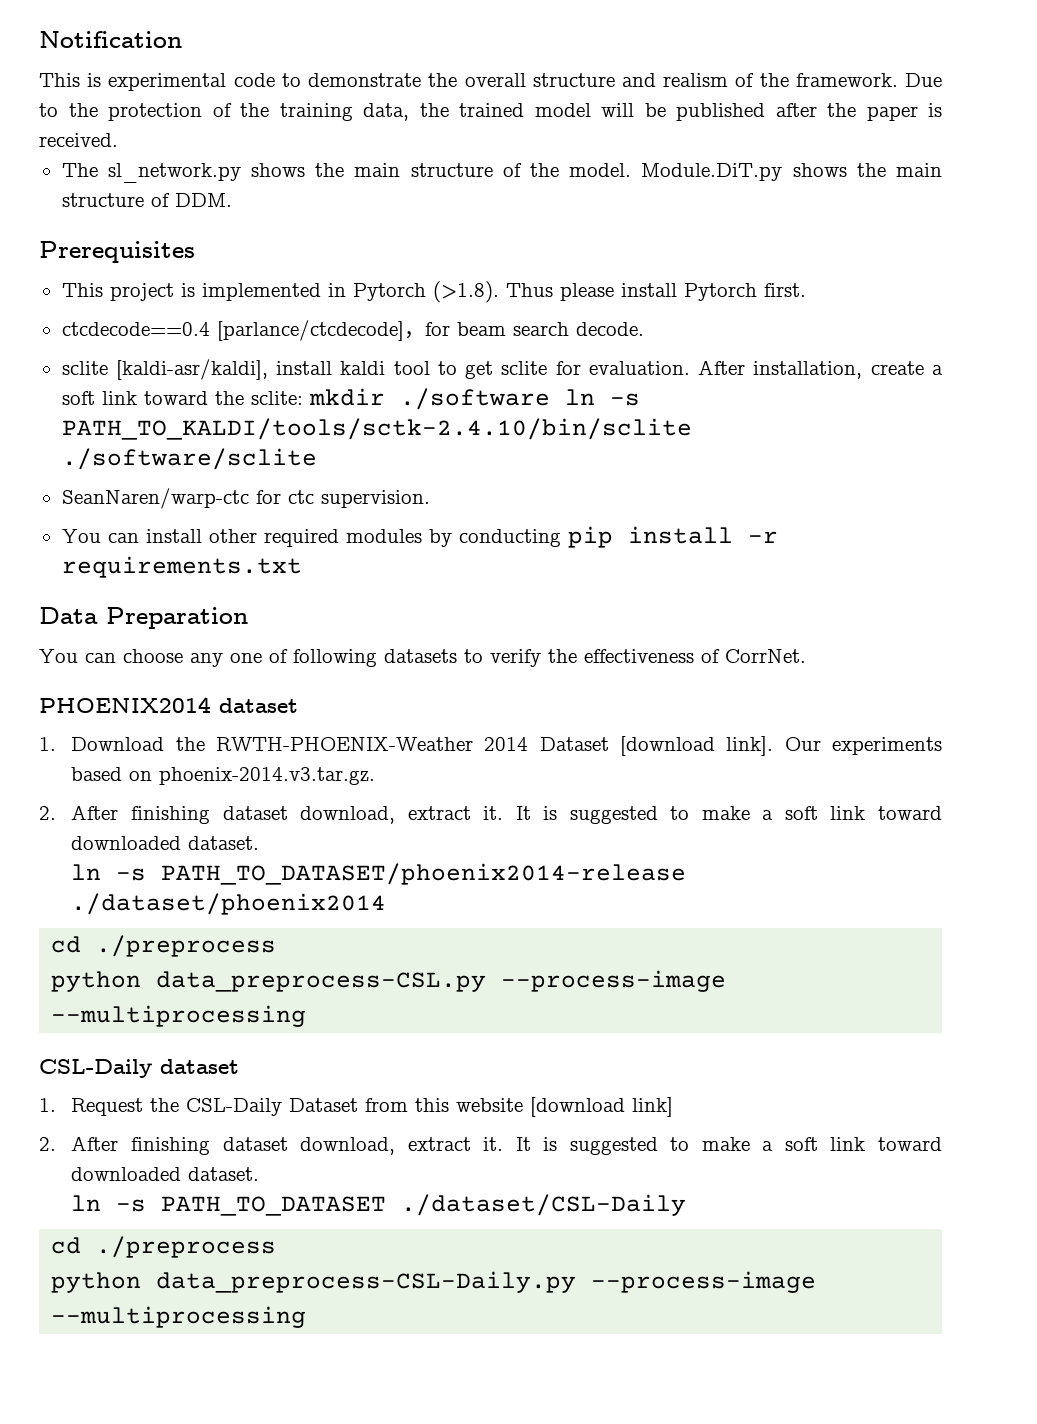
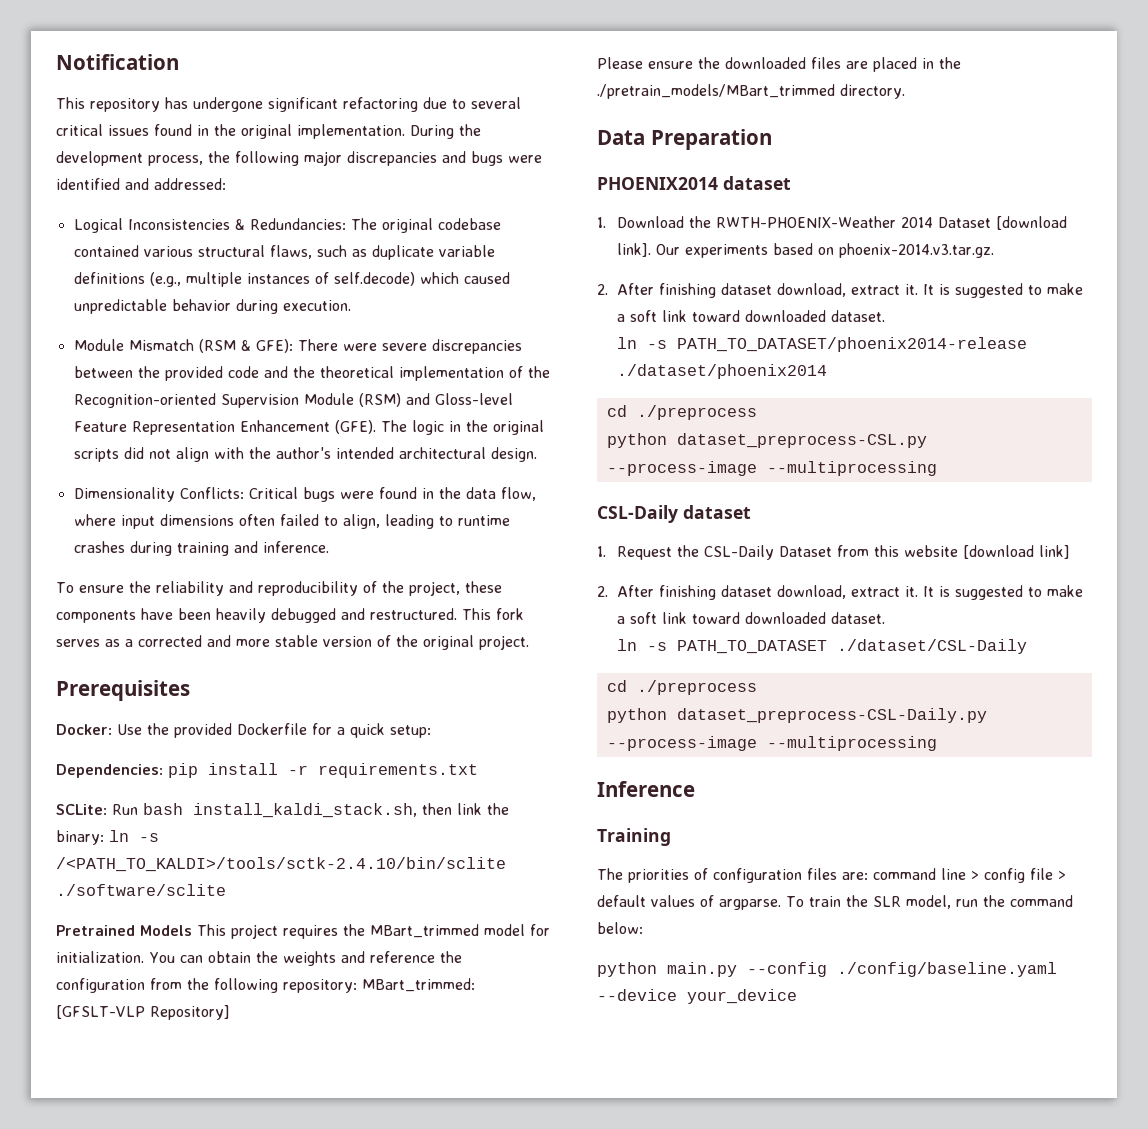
- This is experimental code to demonstrate the overall structure and realism of the framework. Due to the protection of the training data, the trained model will be published after the paper is received.
- The sl_network.py shows the main structure of the model. Module.DiT.py shows the main structure of DDM.
+ This repository has undergone significant refactoring due to several critical issues found in the original implementation. During the development process, the following major discrepancies and bugs were identified and addressed:
+ Logical Inconsistencies & Redundancies: The original codebase contained various structural flaws, such as duplicate variable definitions (e.g., multiple instances of self.decode) which caused unpredictable behavior during execution.
+ Module Mismatch (RSM & GFE): There were severe discrepancies between the provided code and the theoretical implementation of the Recognition-oriented Supervision Module (RSM) and Gloss-level Feature Representation Enhancement (GFE). The logic in the original scripts did not align with the author's intended architectural design.
+ Dimensionality Conflicts: Critical bugs were found in the data flow, where input dimensions often failed to align, leading to runtime crashes during training and inference.
+ To ensure the reliability and reproducibility of the project, these components have been heavily debugged and restructured. This fork serves as a corrected and more stable version of the original project.
  Prerequisites
- This project is implemented in Pytorch (>1.8). Thus please install Pytorch first.
- ctcdecode==0.4 [parlance/ctcdecode]，for beam search decode.
- sclite [kaldi-asr/kaldi], install kaldi tool to get sclite for evaluation. After installation, create a soft link toward the sclite: mkdir ./software ln -s PATH_TO_KALDI/tools/sctk-2.4.10/bin/sclite ./software/sclite
- SeanNaren/warp-ctc for ctc supervision.
- You can install other required modules by conducting pip install -r requirements.txt
+ Docker: Use the provided Dockerfile for a quick setup:
+ Dependencies: pip install -r requirements.txt
+ SCLite: Run bash install_kaldi_stack.sh, then link the binary: ln -s /<PATH_TO_KALDI>/tools/sctk-2.4.10/bin/sclite ./software/sclite
+ Pretrained Models This project requires the MBart_trimmed model for initialization. You can obtain the weights and reference the configuration from the following repository: MBart_trimmed: [GFSLT-VLP Repository]
+ Please ensure the downloaded files are placed in the ./pretrain_models/MBart_trimmed directory.
  Data Preparation
- You can choose any one of following datasets to verify the effectiveness of CorrNet.
- python data_preprocess-CSL.py --process-image --multiprocessing
+ python dataset_preprocess-CSL.py --process-image --multiprocessing
- python data_preprocess-CSL-Daily.py --process-image --multiprocessing
+ python dataset_preprocess-CSL-Daily.py --process-image --multiprocessing
+ Inference
+ Training
+ The priorities of configuration files are: command line > config file > default values of argparse. To train the SLR model, run the command below:
+ python main.py --config ./config/baseline.yaml --device your_device

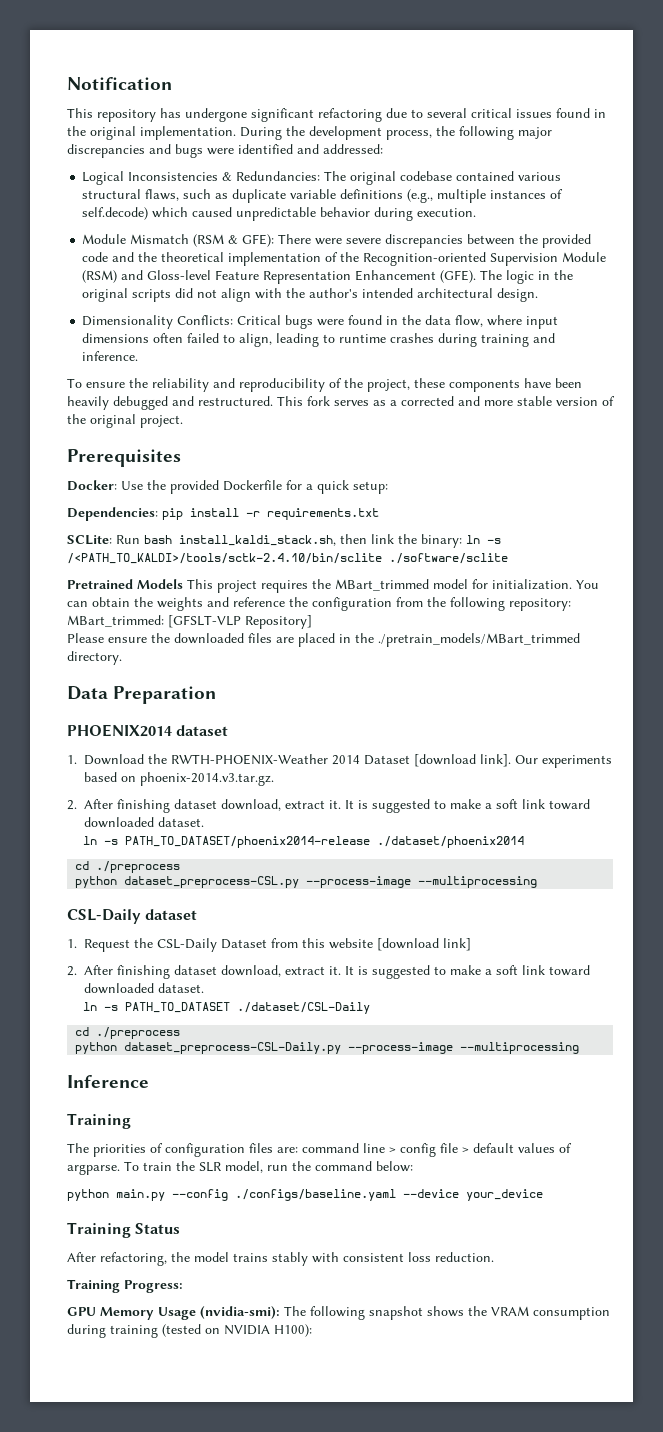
- python main.py --config ./config/baseline.yaml --device your_device
+ python main.py --config ./configs/baseline.yaml --device your_device
+ Training Status
+ After refactoring, the model trains stably with consistent loss reduction.
+ Training Progress:
+ GPU Memory Usage (nvidia-smi): The following snapshot shows the VRAM consumption during training (tested on NVIDIA H100):

